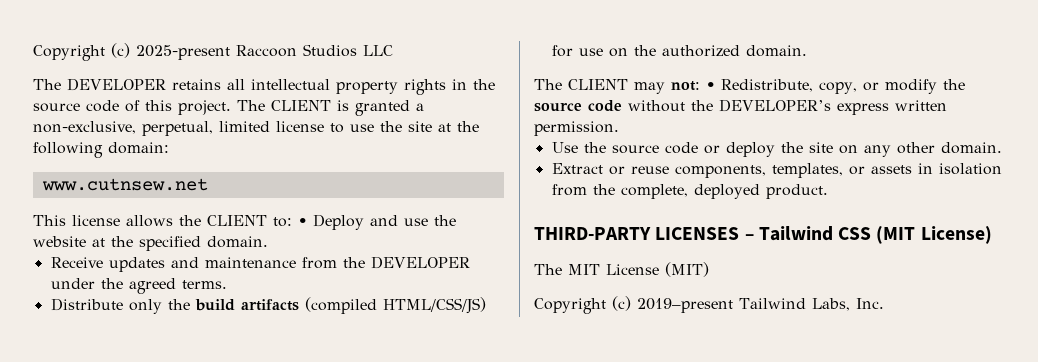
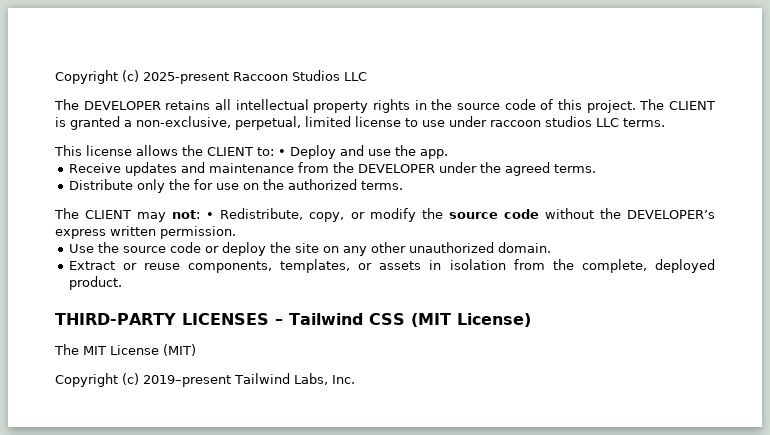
- The CLIENT is granted a non-exclusive, perpetual, limited license to use the site at the following domain:
- www.cutnsew.net
+ The CLIENT is granted a non-exclusive, perpetual, limited license to use under raccoon studios LLC terms.
- This license allows the CLIENT to: • Deploy and use the website at the specified domain.
+ This license allows the CLIENT to: • Deploy and use the app.
- Distribute only the build artifacts (compiled HTML/CSS/JS) for use on the authorized domain.
+ Distribute only the for use on the authorized terms.
- Use the source code or deploy the site on any other domain.
+ Use the source code or deploy the site on any other unauthorized domain.

